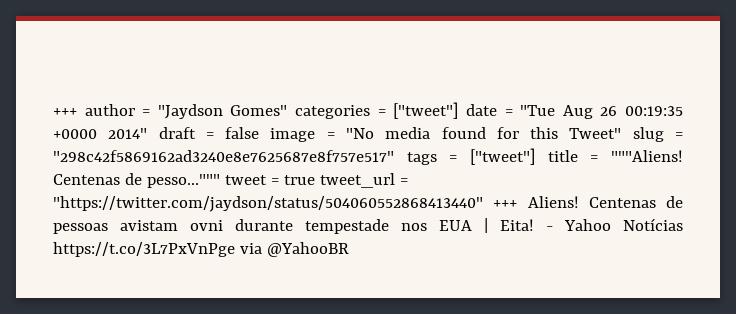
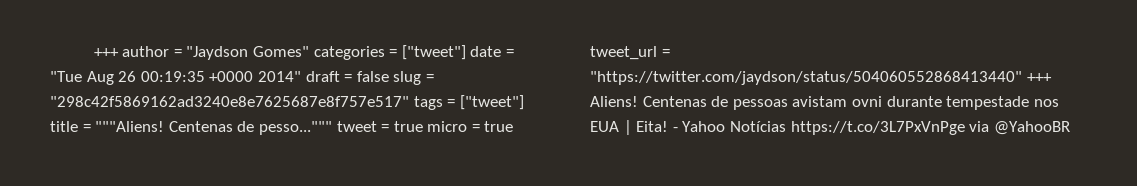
- +++ author = "Jaydson Gomes" categories = ["tweet"] date = "Tue Aug 26 00:19:35 +0000 2014" draft = false image = "No media found for this Tweet" slug = "298c42f5869162ad3240e8e7625687e8f757e517" tags = ["tweet"] title = """Aliens!
+ +++ author = "Jaydson Gomes" categories = ["tweet"] date = "Tue Aug 26 00:19:35 +0000 2014" draft = false slug = "298c42f5869162ad3240e8e7625687e8f757e517" tags = ["tweet"] title = """Aliens!
- Centenas de pesso...""" tweet = true tweet_url = "https://twitter.com/jaydson/status/504060552868413440" +++ Aliens!
+ Centenas de pesso...""" tweet = true micro = true tweet_url = "https://twitter.com/jaydson/status/504060552868413440" +++ Aliens!

